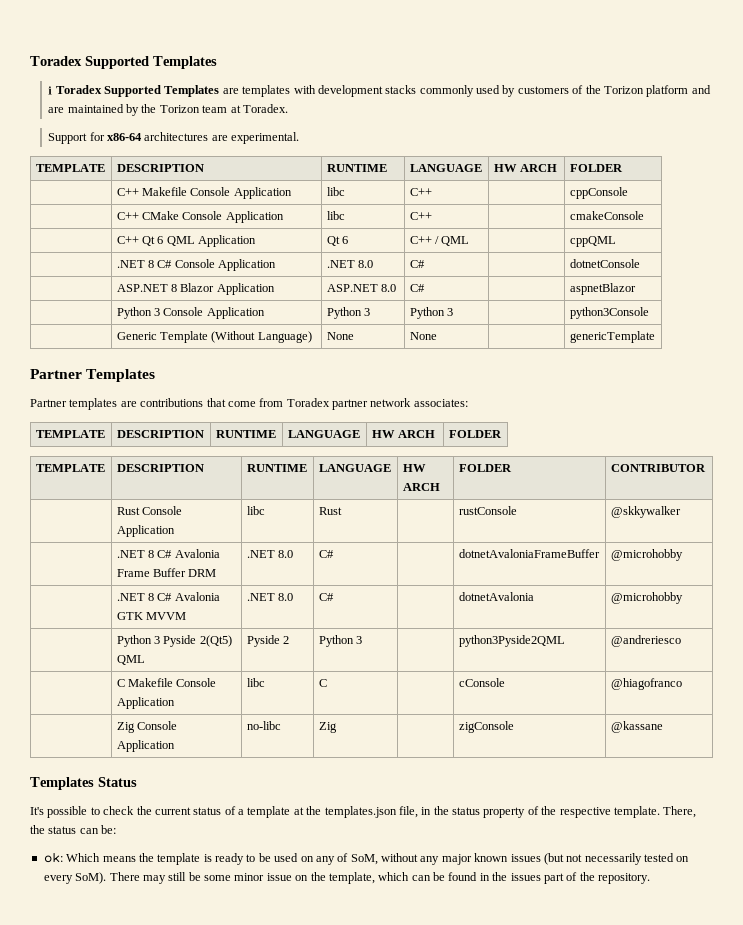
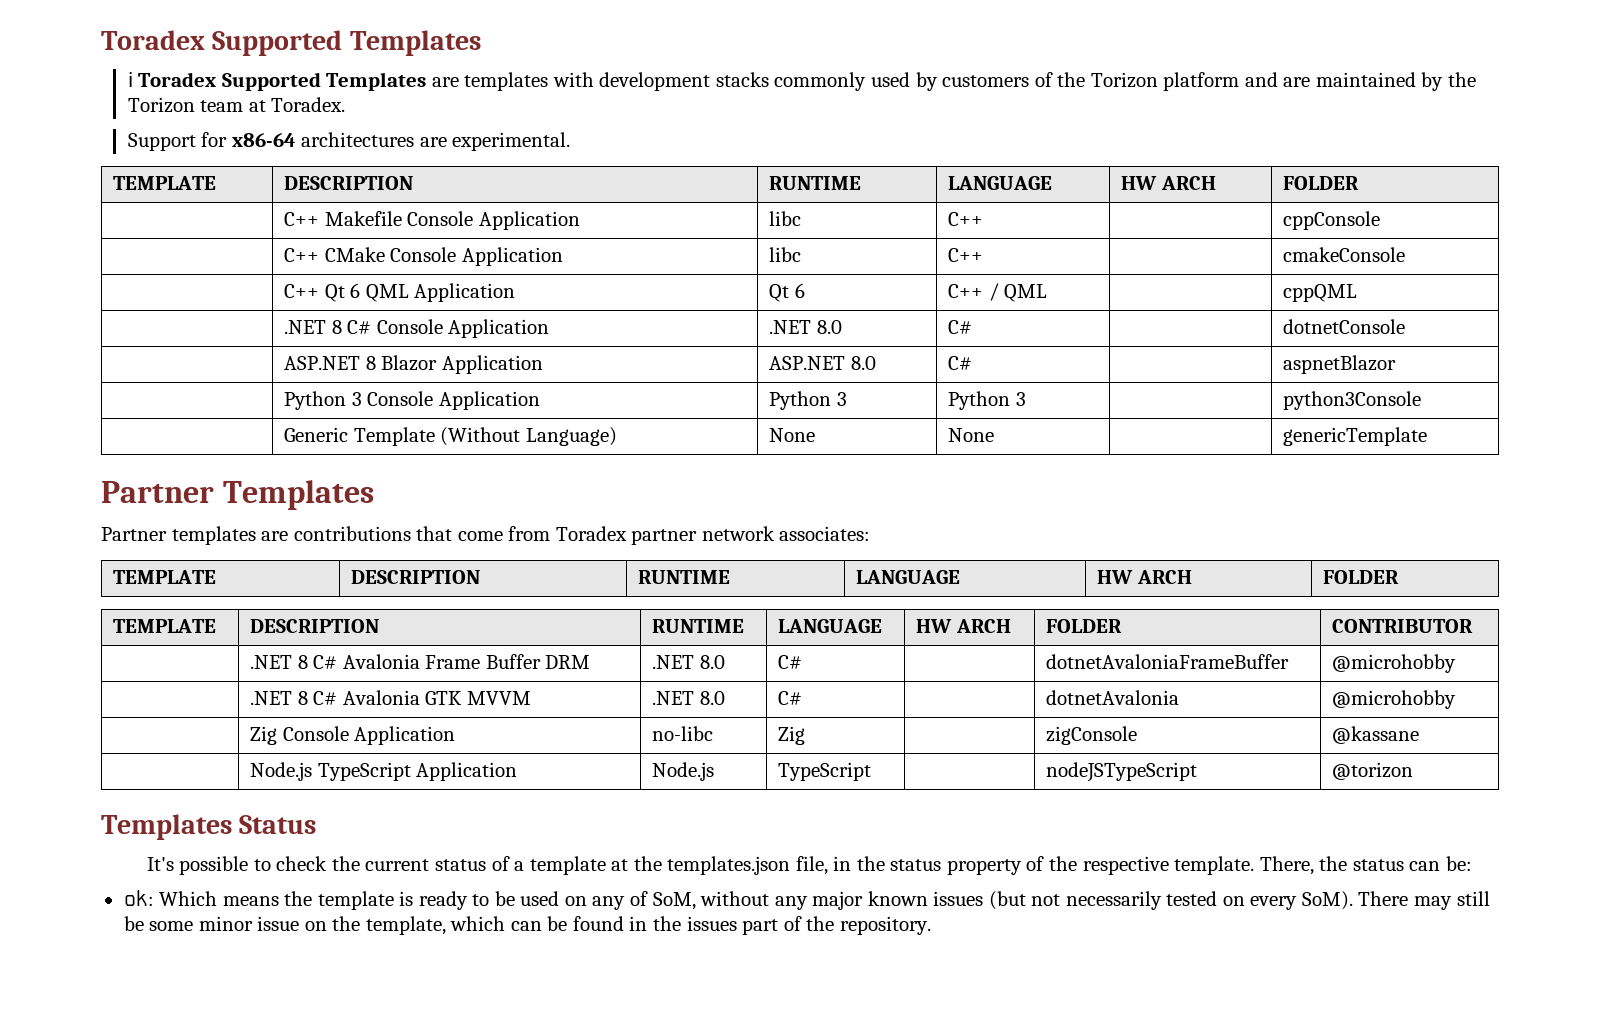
- | Rust Console Application | libc | Rust | | rustConsole | @skkywalker
- | Python 3 Pyside 2(Qt5) QML | Pyside 2 | Python 3 | | python3Pyside2QML | @andreriesco
- | C Makefile Console Application | libc | C | | cConsole | @hiagofranco
+ | Node.js TypeScript Application | Node.js | TypeScript | | nodeJSTypeScript | @torizon

